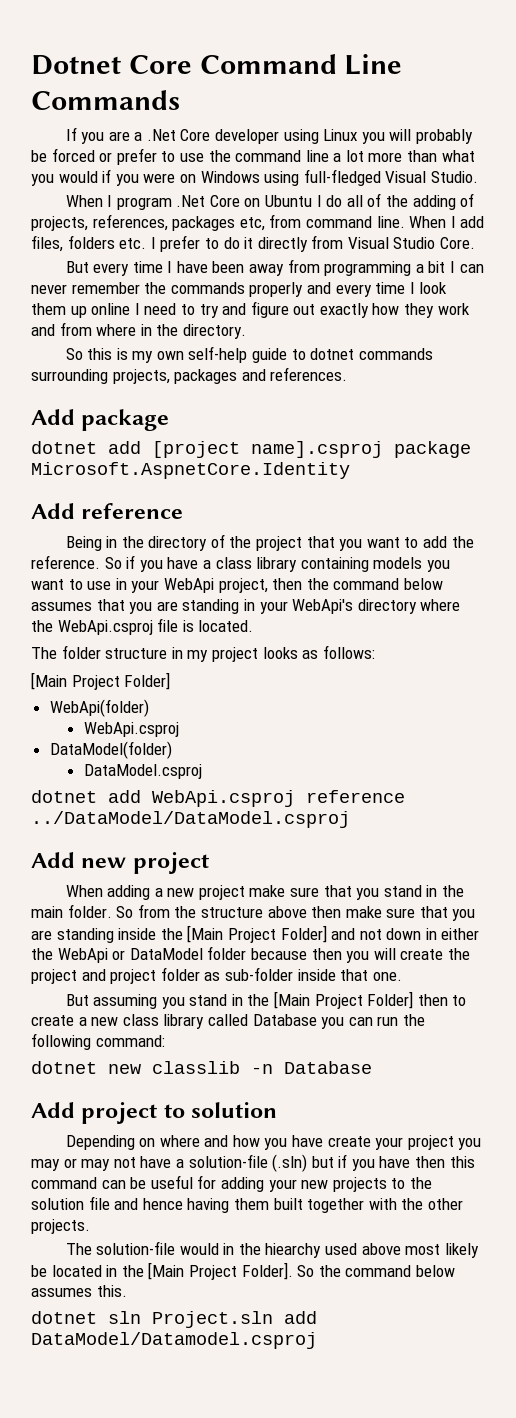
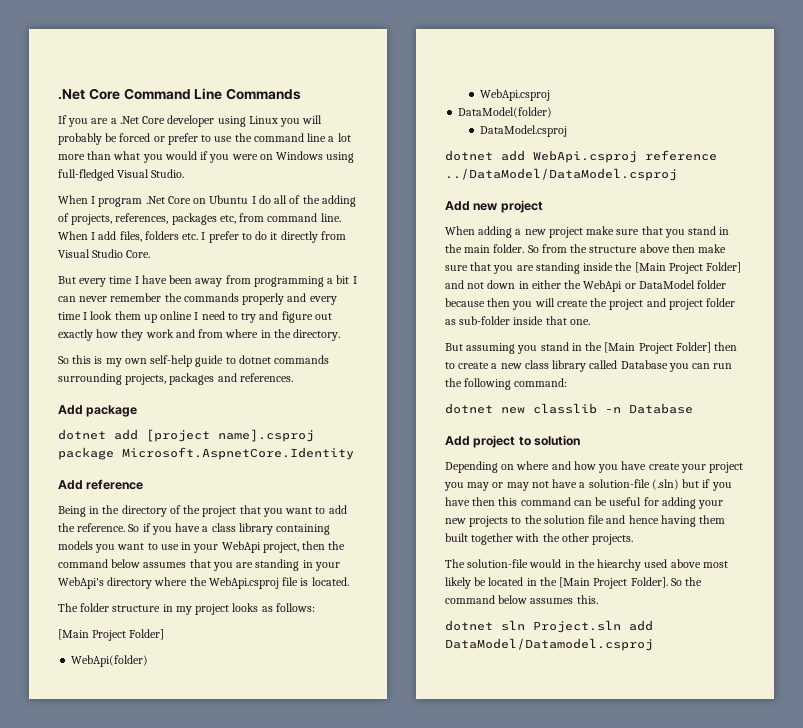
- Dotnet Core Command Line Commands
+ .Net Core Command Line Commands

